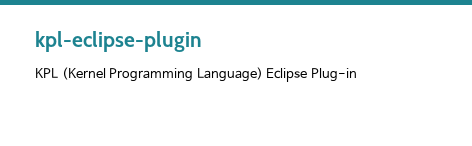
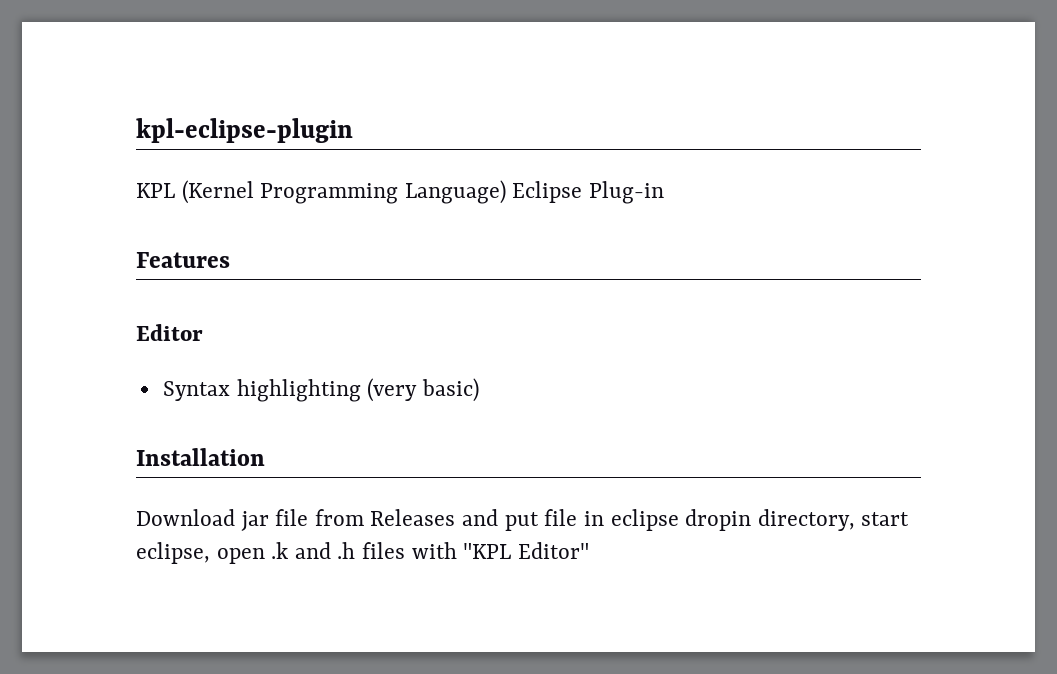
+ Features
+ Editor
+ Syntax highlighting (very basic)
+ Installation
+ Download jar file from Releases and put file in eclipse dropin directory, start eclipse, open .k and .h files with "KPL Editor"

